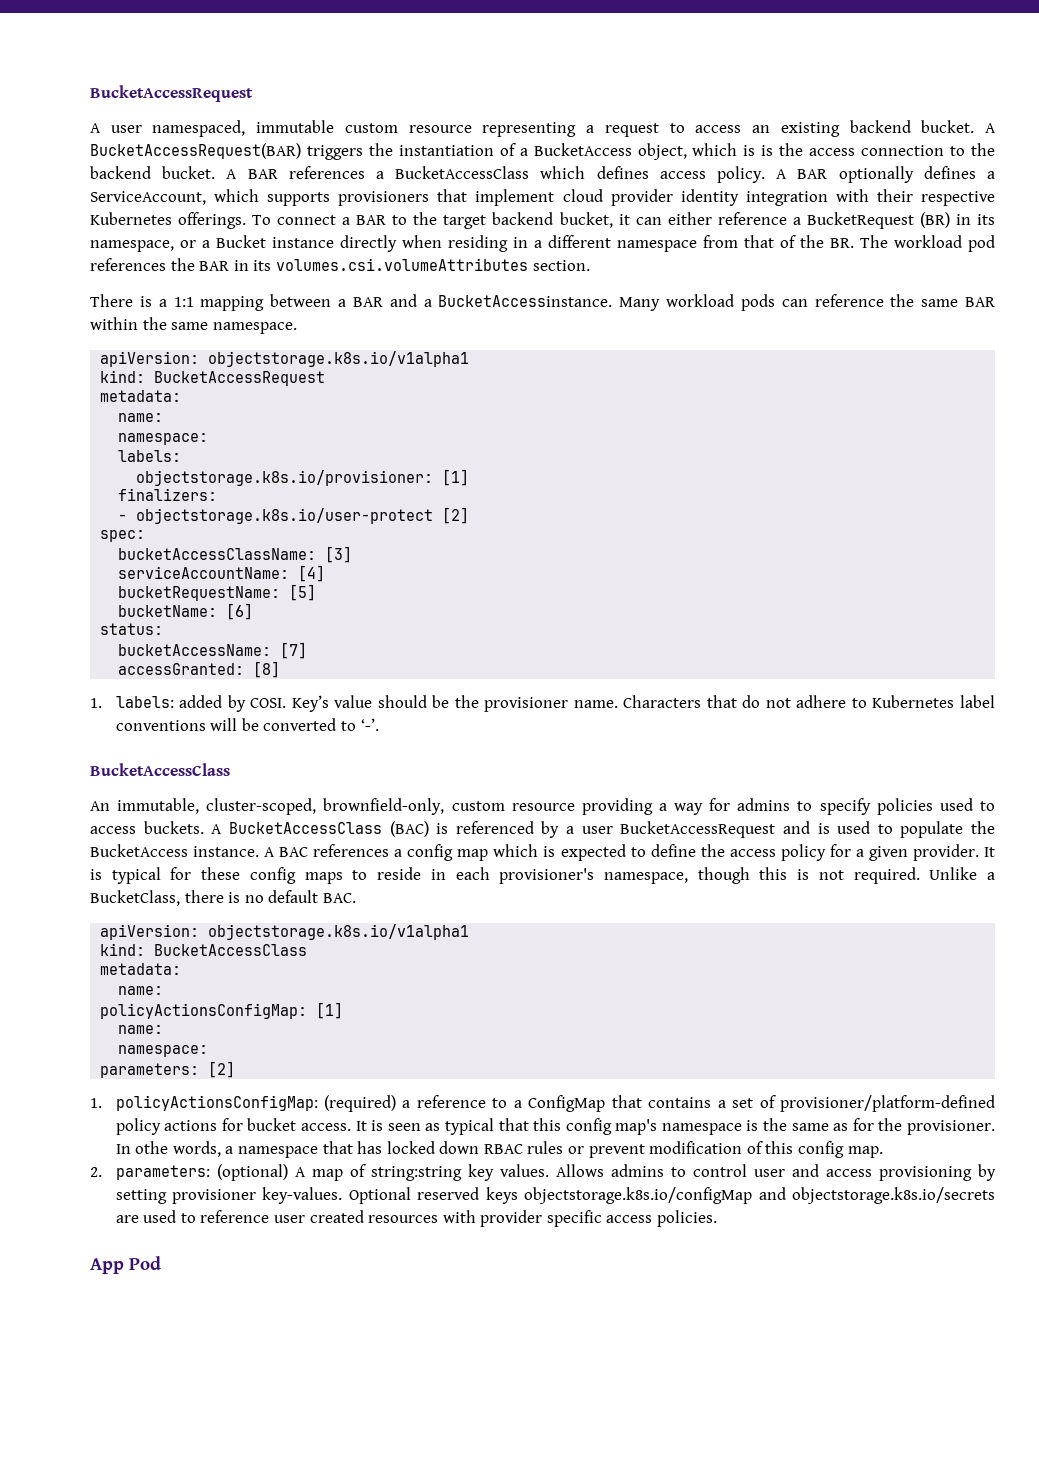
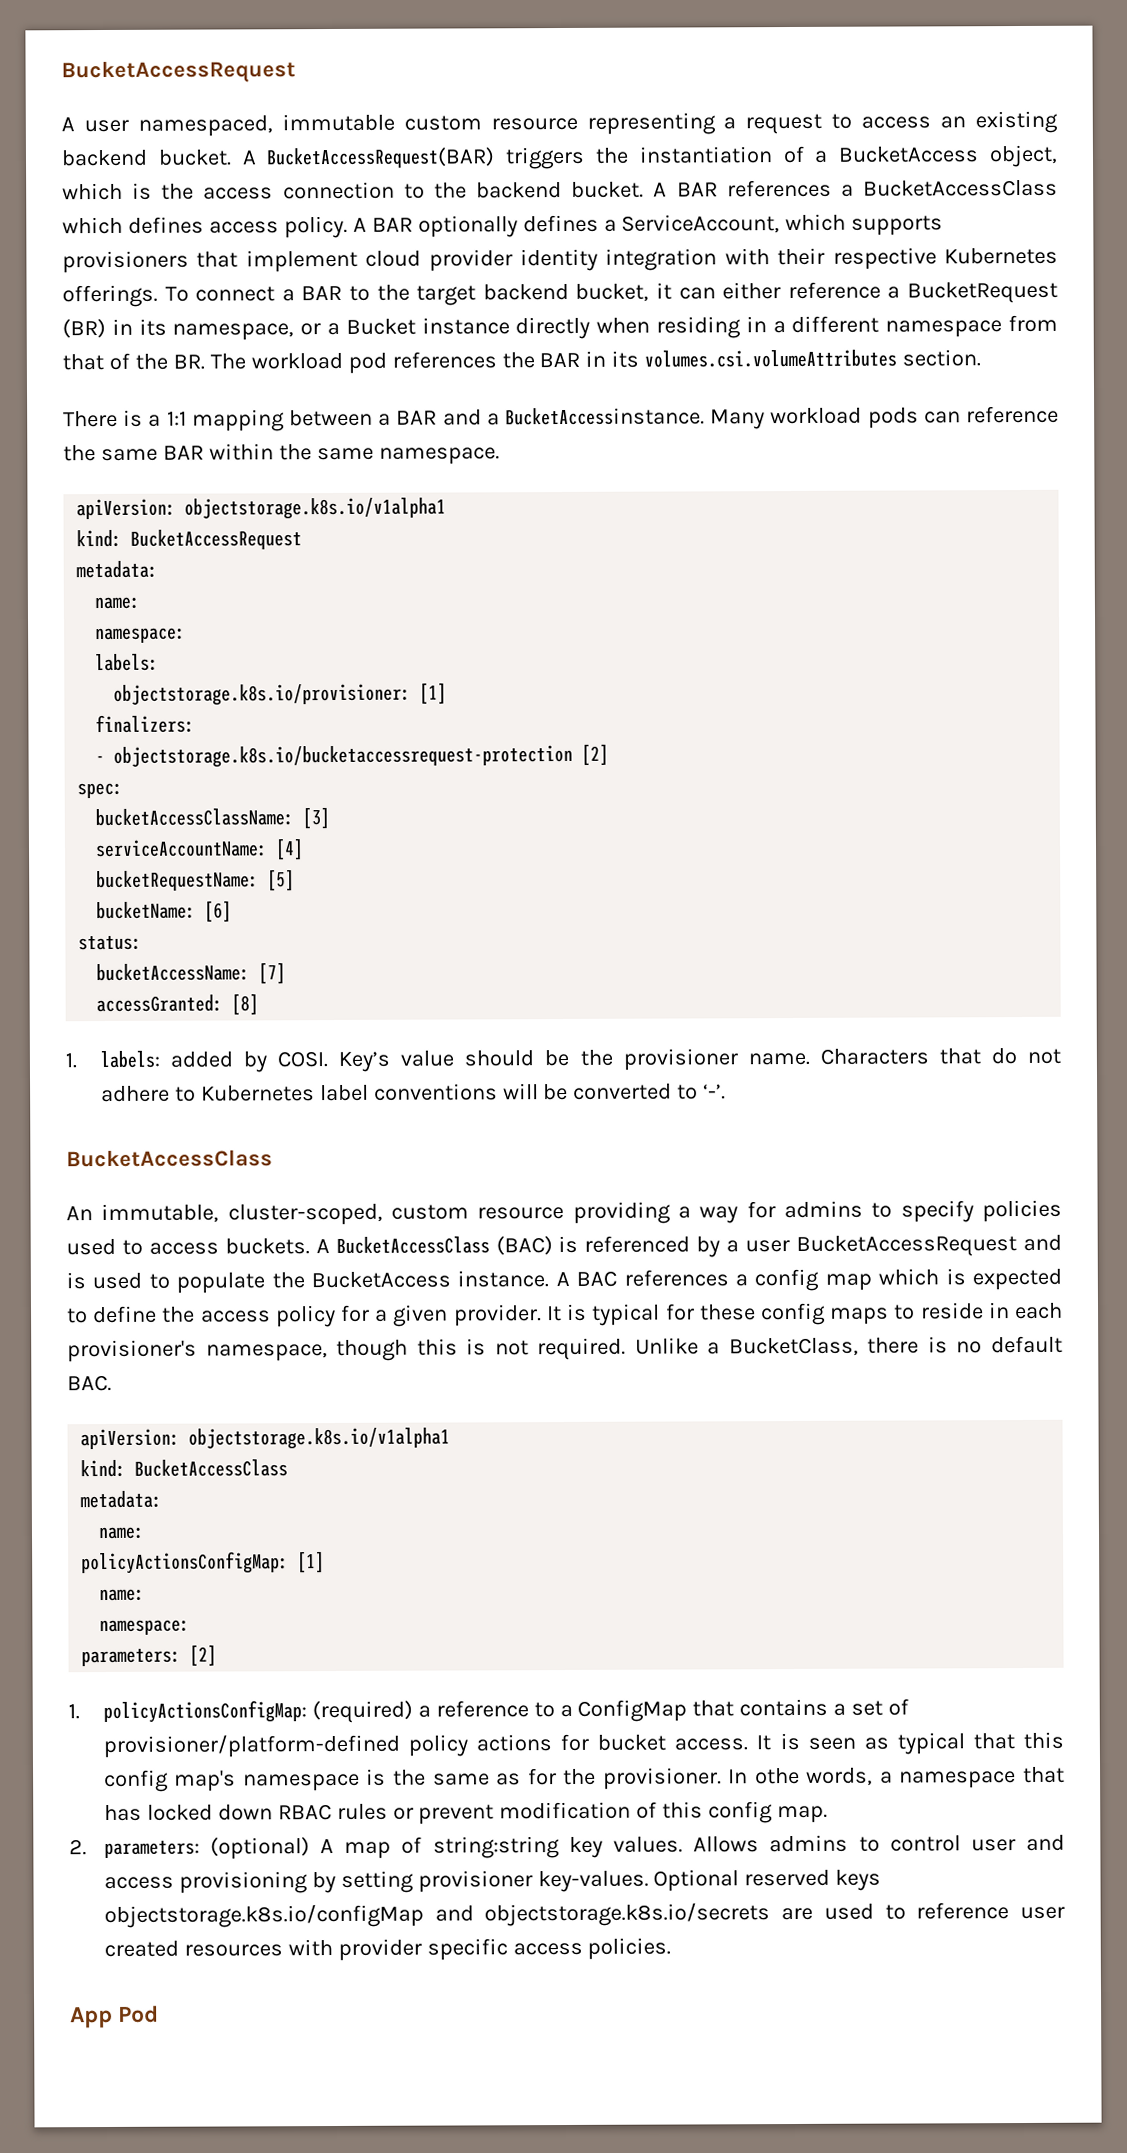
- A BucketAccessRequest(BAR) triggers the instantiation of a BucketAccess object, which is is the access connection to the backend bucket.
+ A BucketAccessRequest(BAR) triggers the instantiation of a BucketAccess object, which is the access connection to the backend bucket.
- - objectstorage.k8s.io/user-protect [2]
+ - objectstorage.k8s.io/bucketaccessrequest-protection [2]
- An immutable, cluster-scoped, brownfield-only, custom resource providing a way for admins to specify policies used to access buckets.
+ An immutable, cluster-scoped, custom resource providing a way for admins to specify policies used to access buckets.

